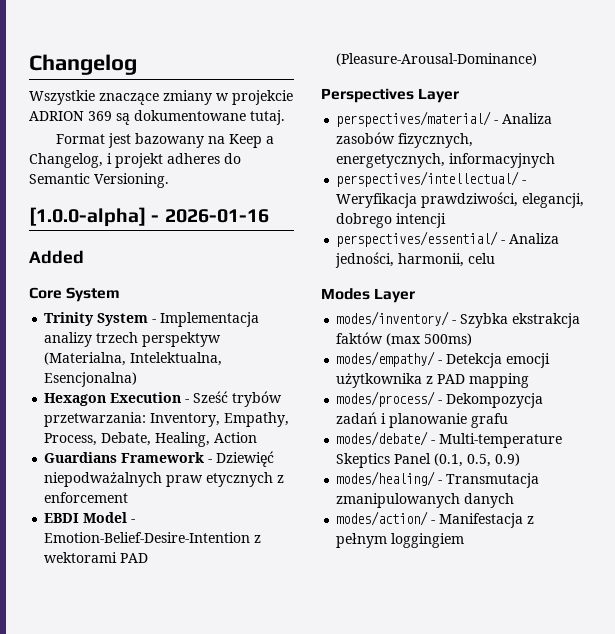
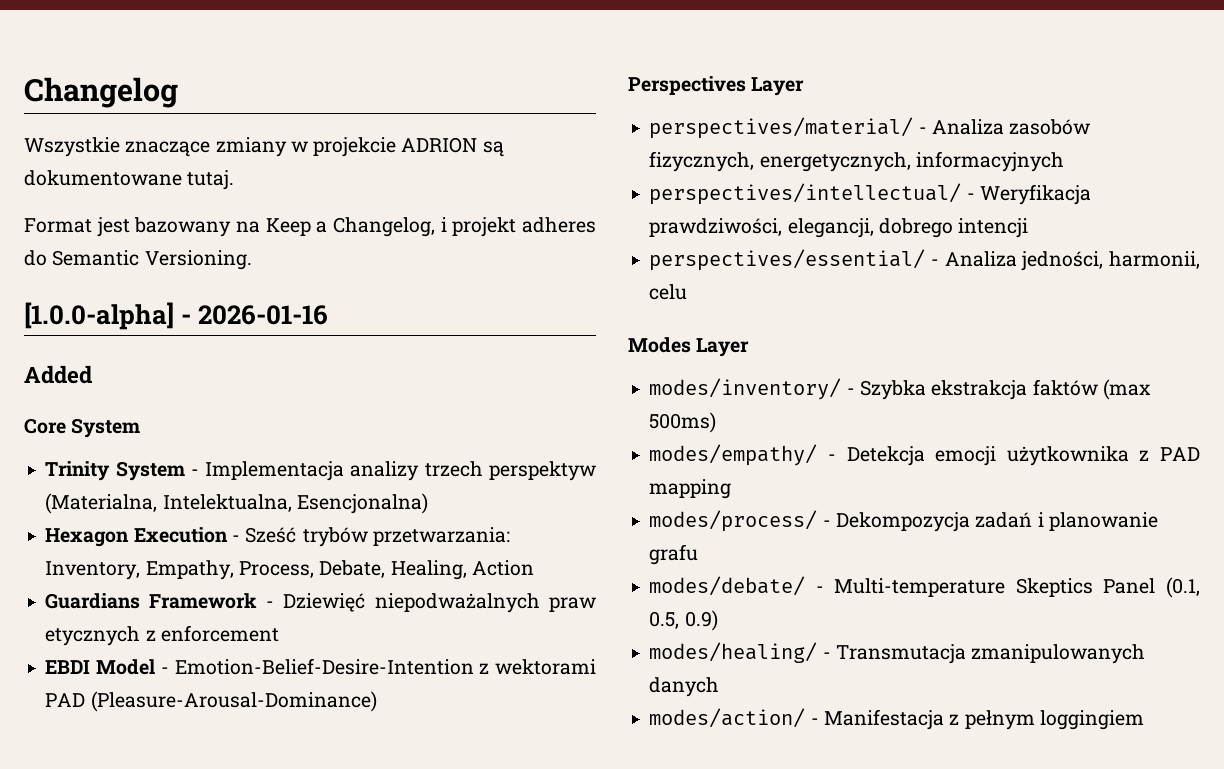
- Wszystkie znaczące zmiany w projekcie ADRION 369 są dokumentowane tutaj.
+ Wszystkie znaczące zmiany w projekcie ADRION są dokumentowane tutaj.

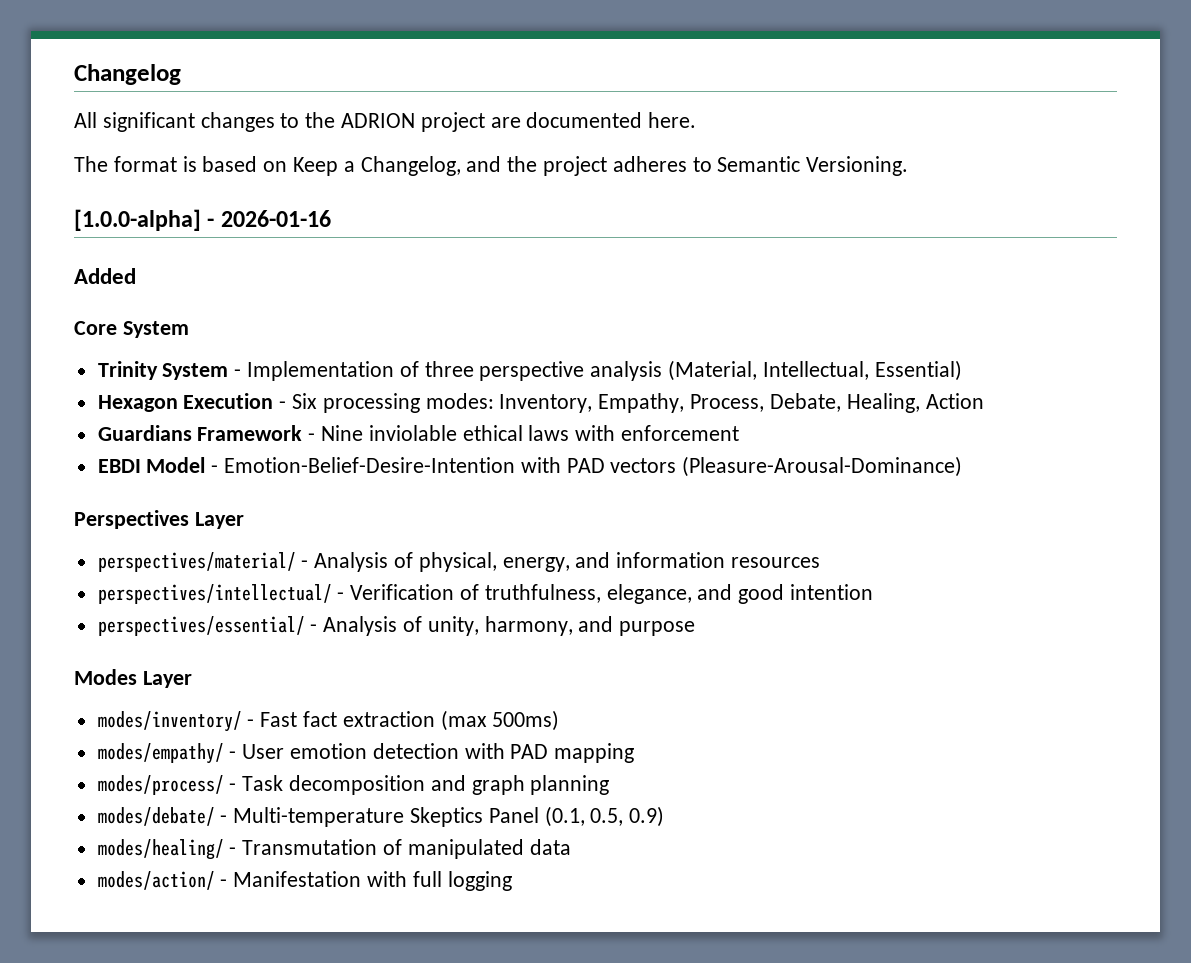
- Wszystkie znaczące zmiany w projekcie ADRION są dokumentowane tutaj.
- Format jest bazowany na Keep a Changelog, i projekt adheres do Semantic Versioning.
+ All significant changes to the ADRION project are documented here.
+ The format is based on Keep a Changelog, and the project adheres to Semantic Versioning.
- Trinity System - Implementacja analizy trzech perspektyw (Materialna, Intelektualna, Esencjonalna)
+ Trinity System - Implementation of three perspective analysis (Material, Intellectual, Essential)
- Hexagon Execution - Sześć trybów przetwarzania: Inventory, Empathy, Process, Debate, Healing, Action
+ Hexagon Execution - Six processing modes: Inventory, Empathy, Process, Debate, Healing, Action
- Guardians Framework - Dziewięć niepodważalnych praw etycznych z enforcement
+ Guardians Framework - Nine inviolable ethical laws with enforcement
- EBDI Model - Emotion-Belief-Desire-Intention z wektorami PAD (Pleasure-Arousal-Dominance)
+ EBDI Model - Emotion-Belief-Desire-Intention with PAD vectors (Pleasure-Arousal-Dominance)
- perspectives/material/ - Analiza zasobów fizycznych, energetycznych, informacyjnych
- perspectives/intellectual/ - Weryfikacja prawdziwości, elegancji, dobrego intencji
- perspectives/essential/ - Analiza jedności, harmonii, celu
+ perspectives/material/ - Analysis of physical, energy, and information resources
+ perspectives/intellectual/ - Verification of truthfulness, elegance, and good intention
+ perspectives/essential/ - Analysis of unity, harmony, and purpose
- modes/inventory/ - Szybka ekstrakcja faktów (max 500ms)
+ modes/inventory/ - Fast fact extraction (max 500ms)
- modes/empathy/ - Detekcja emocji użytkownika z PAD mapping
+ modes/empathy/ - User emotion detection with PAD mapping
- modes/process/ - Dekompozycja zadań i planowanie grafu
+ modes/process/ - Task decomposition and graph planning
- modes/healing/ - Transmutacja zmanipulowanych danych
- modes/action/ - Manifestacja z pełnym loggingiem
+ modes/healing/ - Transmutation of manipulated data
+ modes/action/ - Manifestation with full logging

